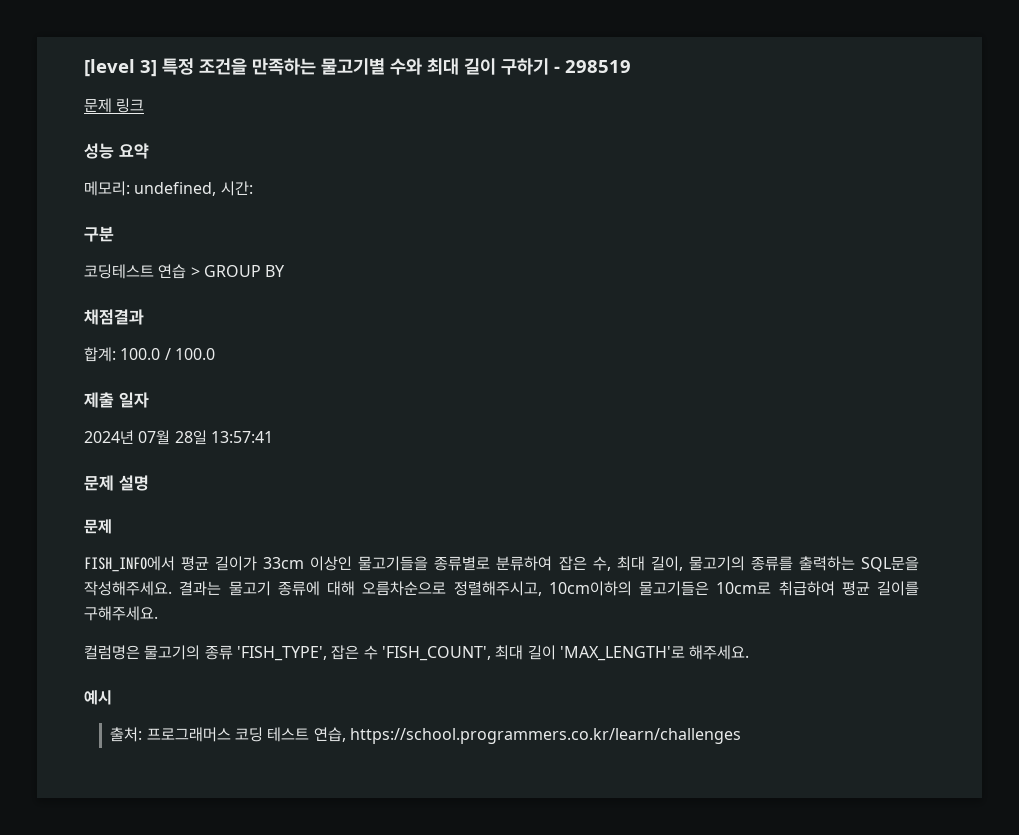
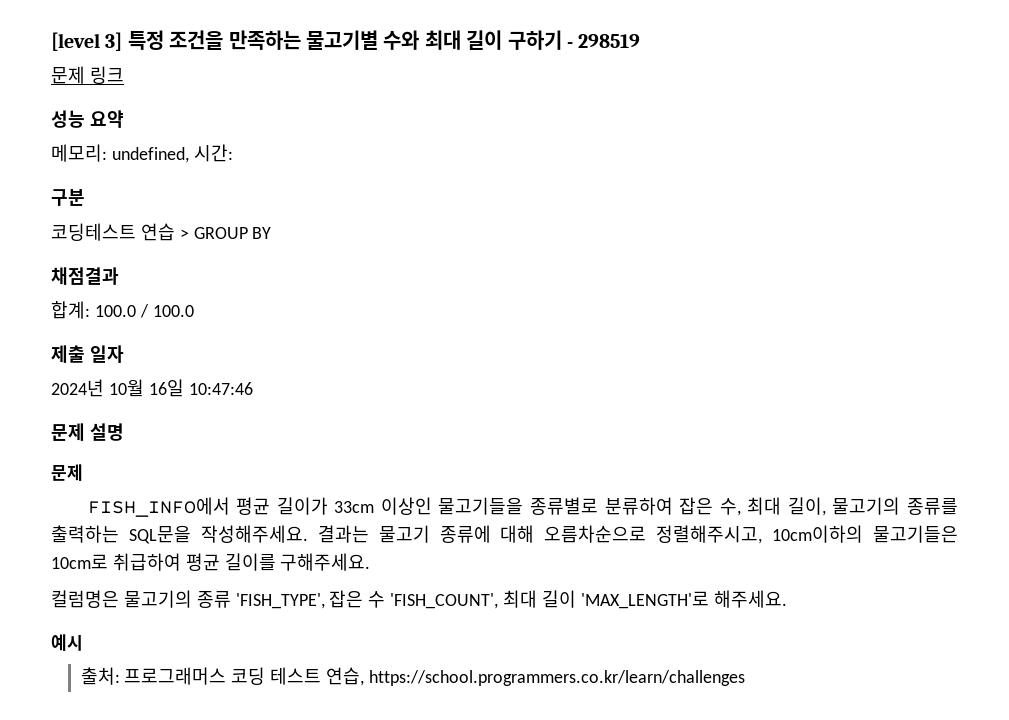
- 2024년 07월 28일 13:57:41
+ 2024년 10월 16일 10:47:46

